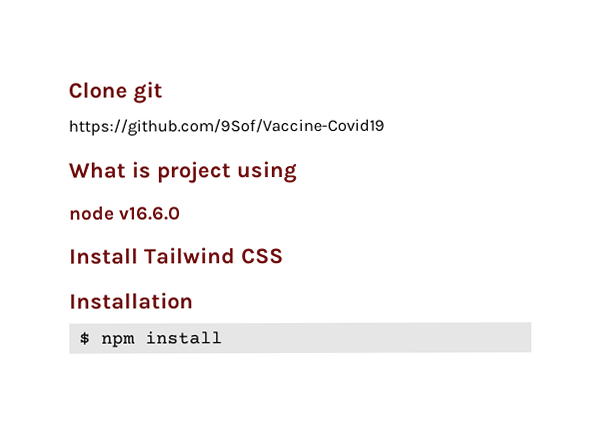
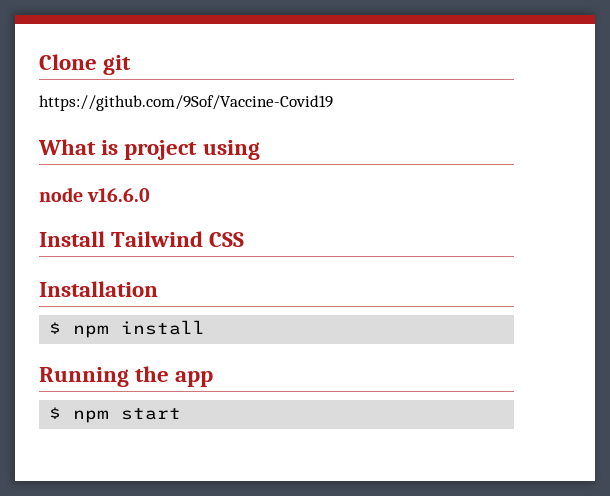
+ Running the app
+ $ npm start

